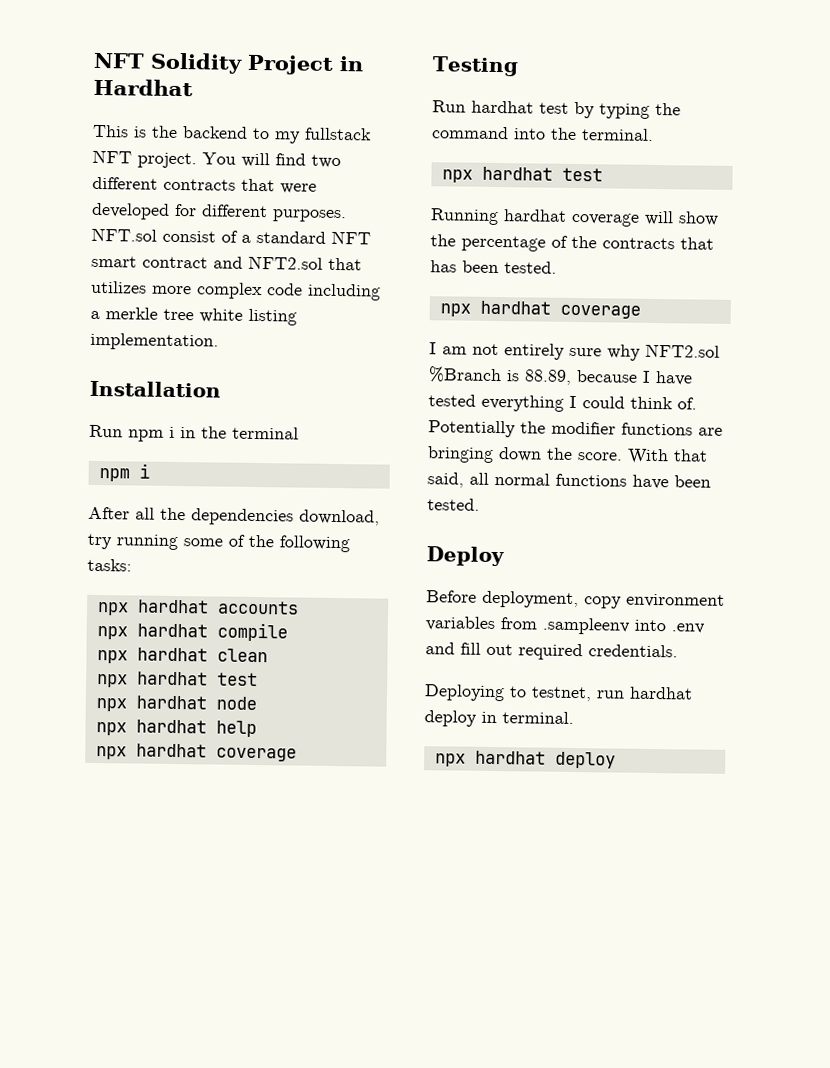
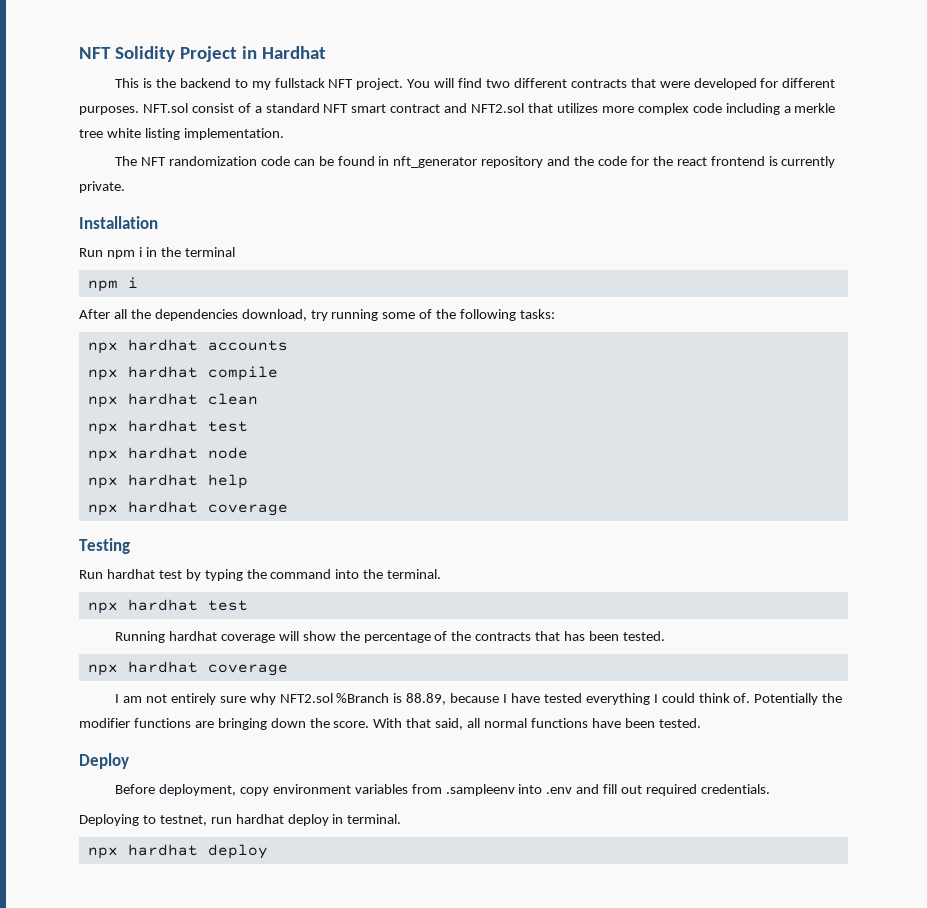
+ The NFT randomization code can be found in nft_generator repository and the code for the react frontend is currently private.

